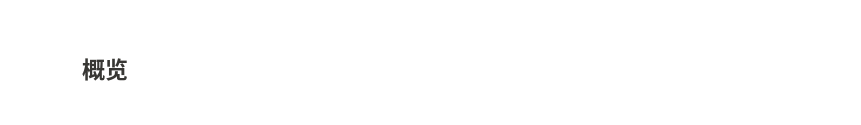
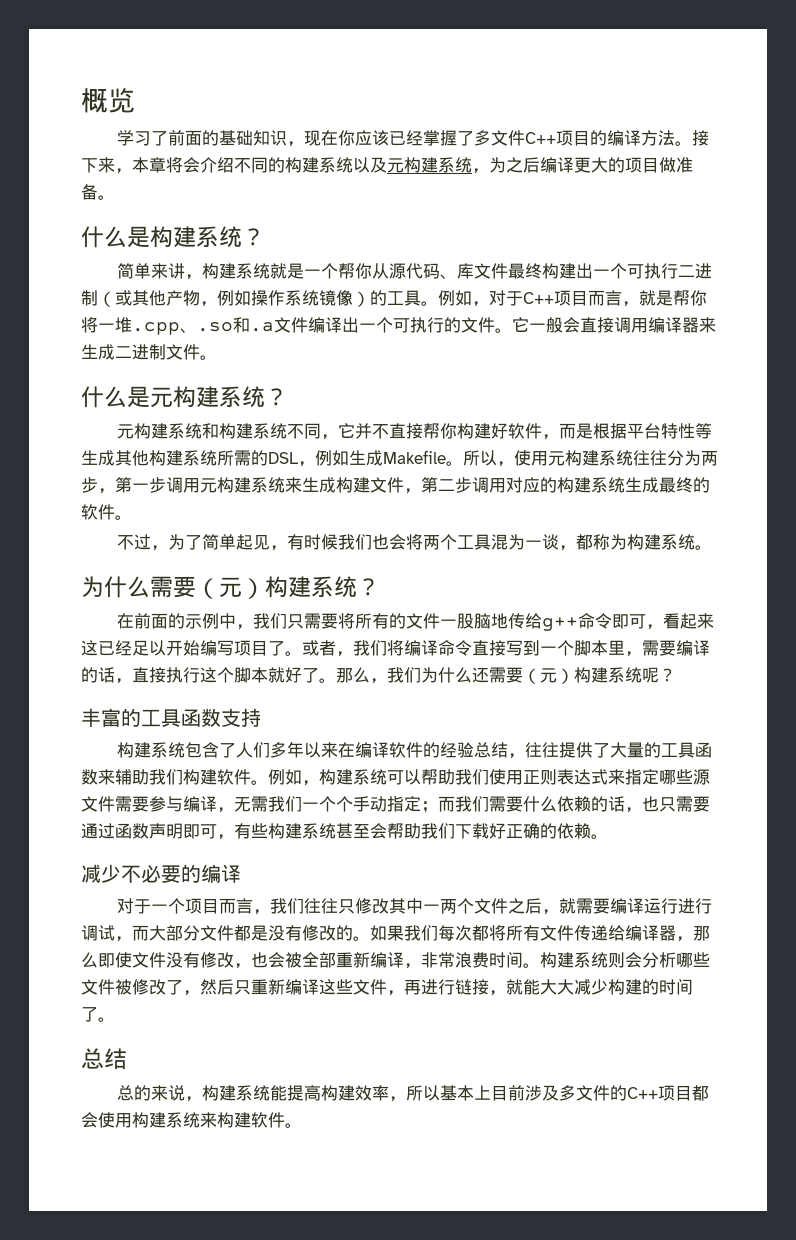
+ 学习了前面的基础知识，现在你应该已经掌握了多文件C++项目的编译方法。接下来，本章将会介绍不同的构建系统以及元构建系统，为之后编译更大的项目做准备。
+ 什么是构建系统？
+ 简单来讲，构建系统就是一个帮你从源代码、库文件最终构建出一个可执行二进制（或其他产物，例如操作系统镜像）的工具。例如，对于C++项目而言，就是帮你将一堆.cpp、.so和.a文件编译出一个可执行的文件。它一般会直接调用编译器来生成二进制文件。
+ 什么是元构建系统？
+ 元构建系统和构建系统不同，它并不直接帮你构建好软件，而是根据平台特性等生成其他构建系统所需的DSL，例如生成Makefile。所以，使用元构建系统往往分为两步，第一步调用元构建系统来生成构建文件，第二步调用对应的构建系统生成最终的软件。
+ 不过，为了简单起见，有时候我们也会将两个工具混为一谈，都称为构建系统。
+ 为什么需要（元）构建系统？
+ 在前面的示例中，我们只需要将所有的文件一股脑地传给g++命令即可，看起来这已经足以开始编写项目了。或者，我们将编译命令直接写到一个脚本里，需要编译的话，直接执行这个脚本就好了。那么，我们为什么还需要（元）构建系统呢？
+ 丰富的工具函数支持
+ 构建系统包含了人们多年以来在编译软件的经验总结，往往提供了大量的工具函数来辅助我们构建软件。例如，构建系统可以帮助我们使用正则表达式来指定哪些源文件需要参与编译，无需我们一个个手动指定；而我们需要什么依赖的话，也只需要通过函数声明即可，有些构建系统甚至会帮助我们下载好正确的依赖。
+ 减少不必要的编译
+ 对于一个项目而言，我们往往只修改其中一两个文件之后，就需要编译运行进行调试，而大部分文件都是没有修改的。如果我们每次都将所有文件传递给编译器，那么即使文件没有修改，也会被全部重新编译，非常浪费时间。构建系统则会分析哪些文件被修改了，然后只重新编译这些文件，再进行链接，就能大大减少构建的时间了。
+ 总结
+ 总的来说，构建系统能提高构建效率，所以基本上目前涉及多文件的C++项目都会使用构建系统来构建软件。

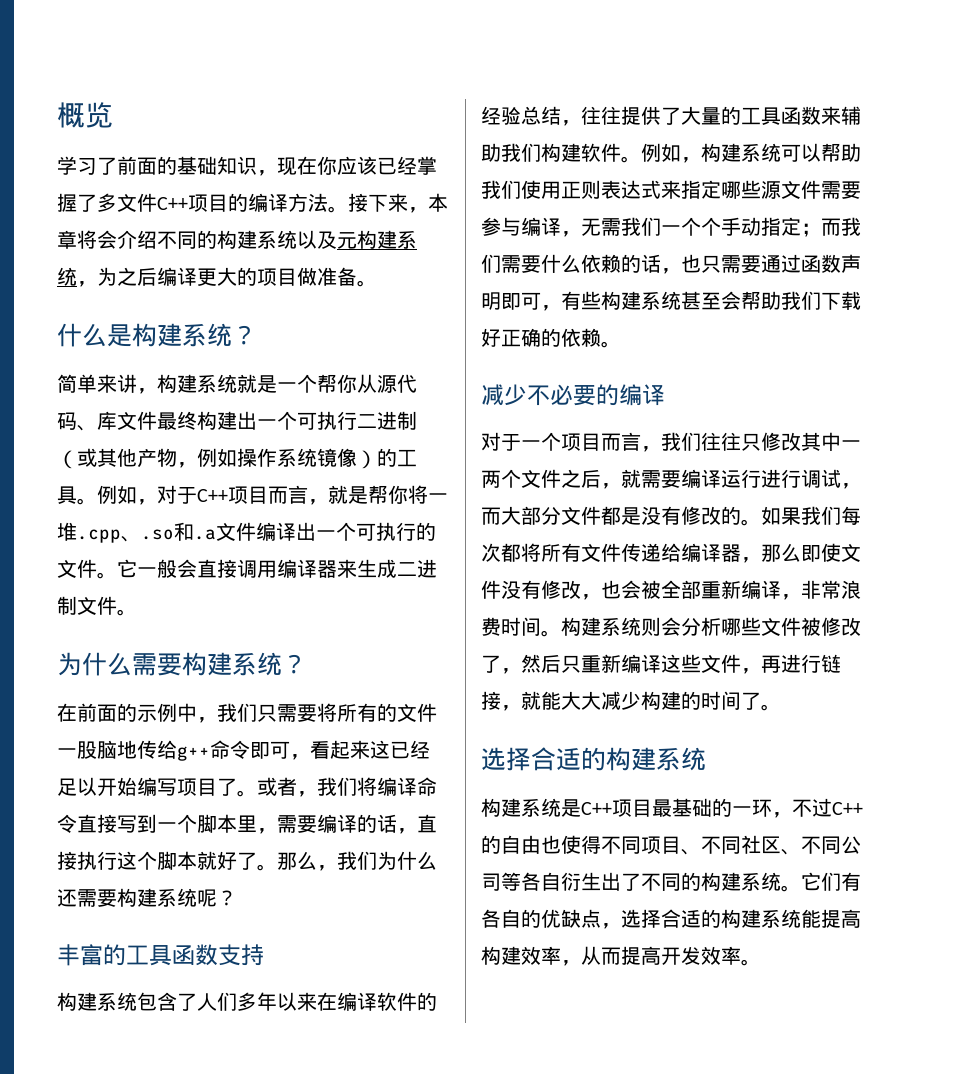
- 什么是元构建系统？
- 元构建系统和构建系统不同，它并不直接帮你构建好软件，而是根据平台特性等生成其他构建系统所需的DSL，例如生成Makefile。所以，使用元构建系统往往分为两步，第一步调用元构建系统来生成构建文件，第二步调用对应的构建系统生成最终的软件。
- 不过，为了简单起见，有时候我们也会将两个工具混为一谈，都称为构建系统。
- 为什么需要（元）构建系统？
+ 为什么需要构建系统？
- 那么，我们为什么还需要（元）构建系统呢？
+ 那么，我们为什么还需要构建系统呢？
  构建系统则会分析哪些文件被修改了，然后只重新编译这些文件，再进行链接，就能大大减少构建的时间了。
- 总结
- 总的来说，构建系统能提高构建效率，所以基本上目前涉及多文件的C++项目都会使用构建系统来构建软件。
+ 选择合适的构建系统
+ 构建系统是C++项目最基础的一环，不过C++的自由也使得不同项目、不同社区、不同公司等各自衍生出了不同的构建系统。它们有各自的优缺点，选择合适的构建系统能提高构建效率，从而提高开发效率。

